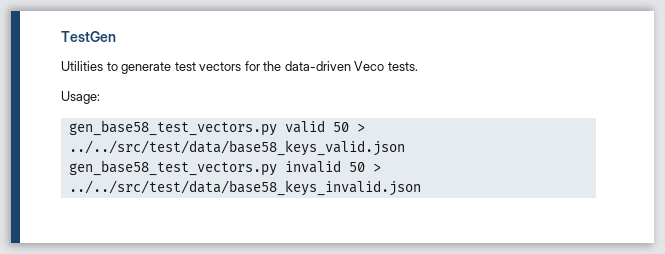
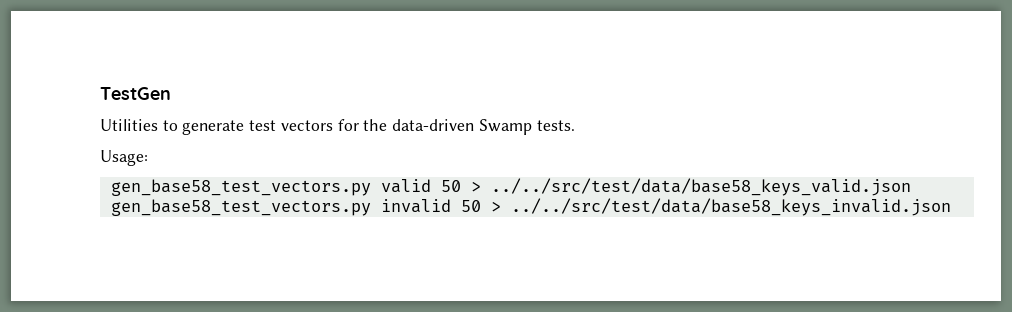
- Utilities to generate test vectors for the data-driven Veco tests.
+ Utilities to generate test vectors for the data-driven Swamp tests.

